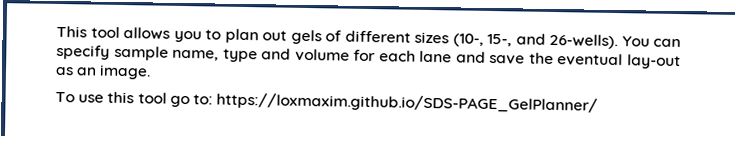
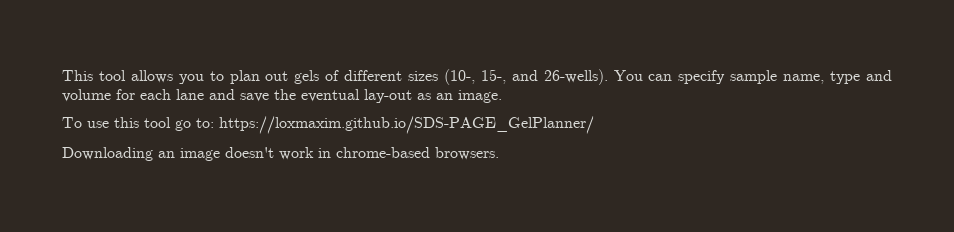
+ Downloading an image doesn't work in chrome-based browsers.

